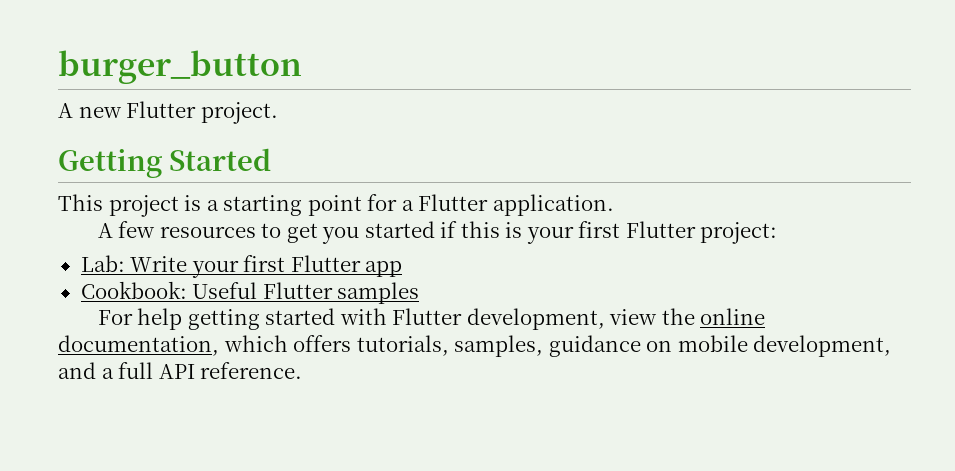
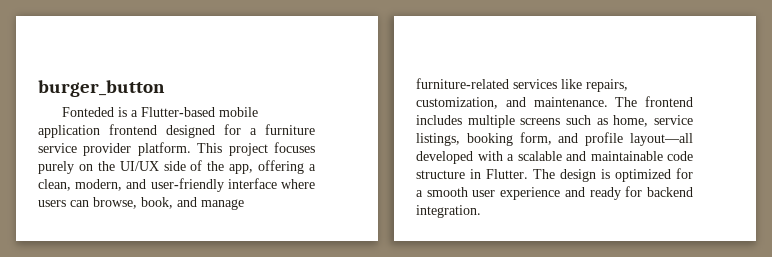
- A new Flutter project.
- Getting Started
- This project is a starting point for a Flutter application.
- A few resources to get you started if this is your first Flutter project:
- Lab: Write your first Flutter app
- Cookbook: Useful Flutter samples
- For help getting started with Flutter development, view the online documentation, which offers tutorials, samples, guidance on mobile development, and a full API reference.
+ Fonteded is a Flutter-based mobile application frontend designed for a furniture service provider platform. This project focuses purely on the UI/UX side of the app, offering a clean, modern, and user-friendly interface where users can browse, book, and manage furniture-related services like repairs, customization, and maintenance. The frontend includes multiple screens such as home, service listings, booking form, and profile layout—all developed with a scalable and maintainable code structure in Flutter. The design is optimized for a smooth user experience and ready for backend integration.

